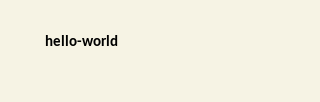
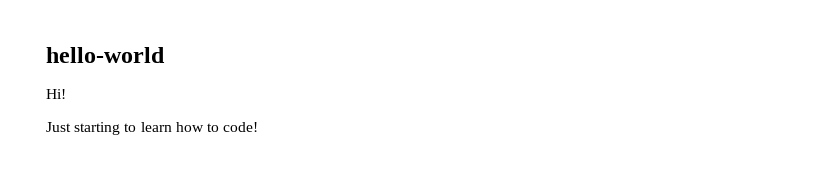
+ Hi!
+ Just starting to learn how to code!

